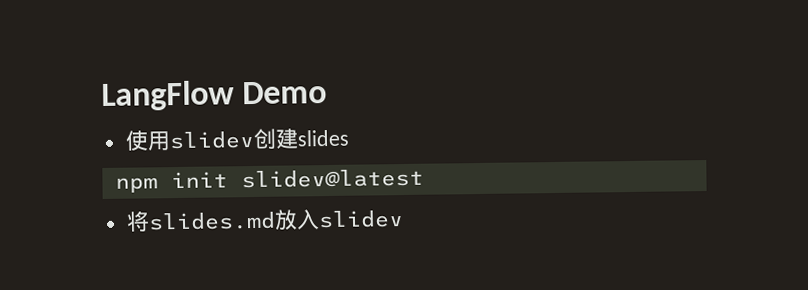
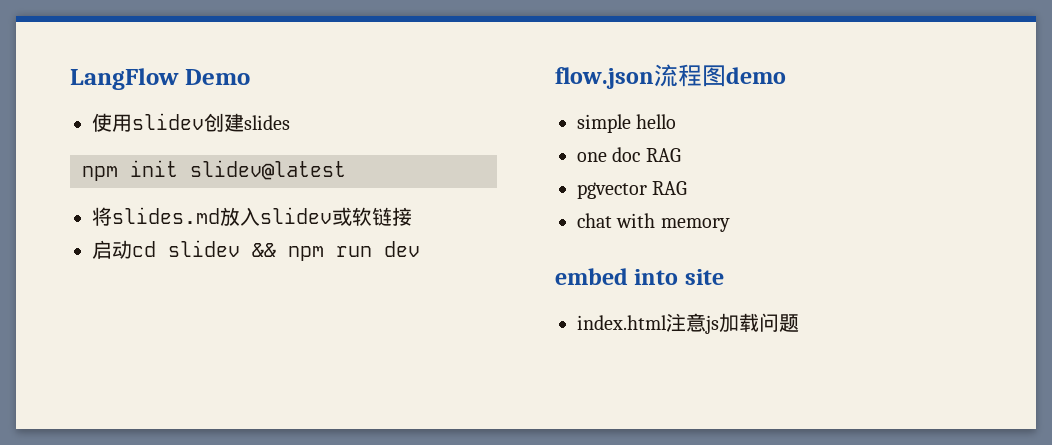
- 将slides.md放入slidev
+ 将slides.md放入slidev或软链接
+ 启动cd slidev && npm run dev
+ flow.json流程图demo
+ simple hello
+ one doc RAG
+ pgvector RAG
+ chat with memory
+ embed into site
+ index.html注意js加载问题

